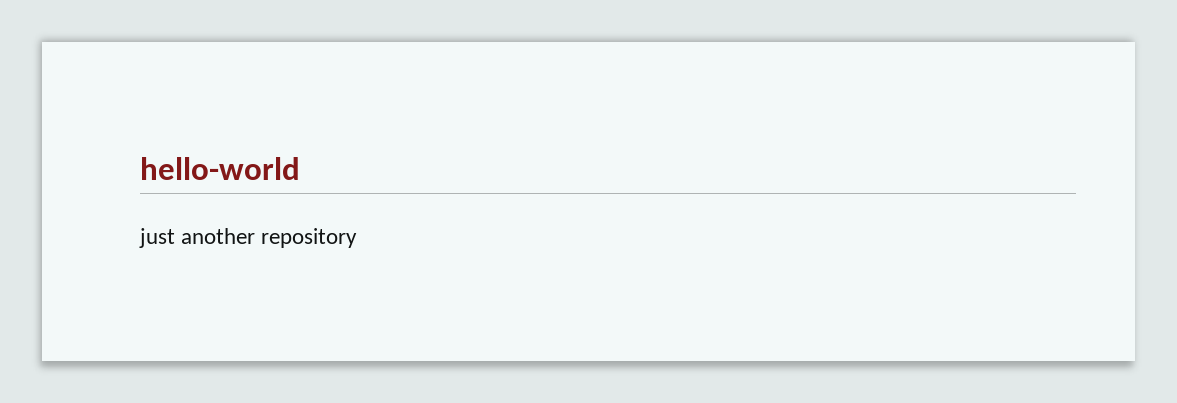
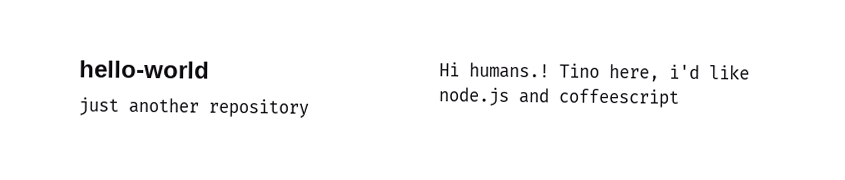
+ Hi humans.! Tino here, i'd like node.js and coffeescript

